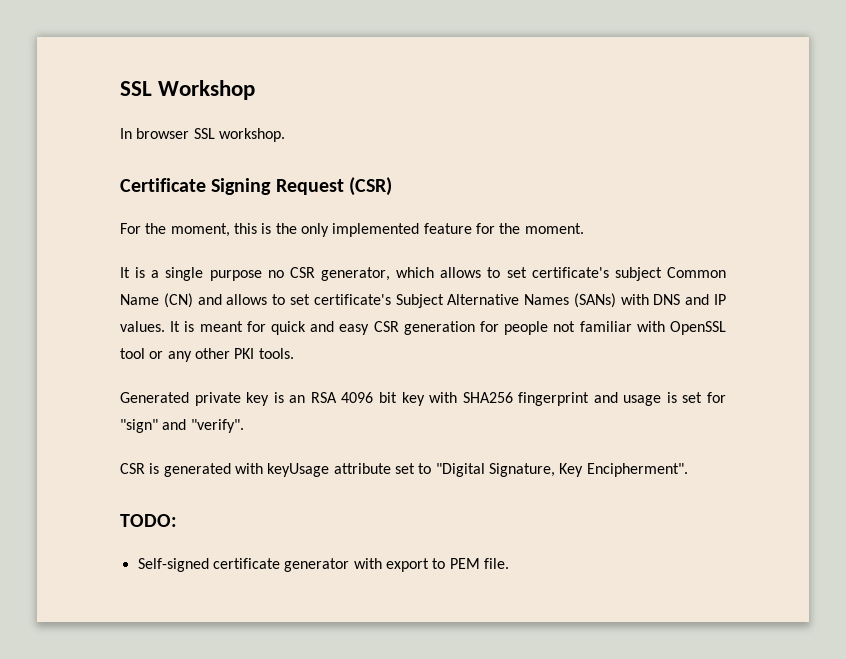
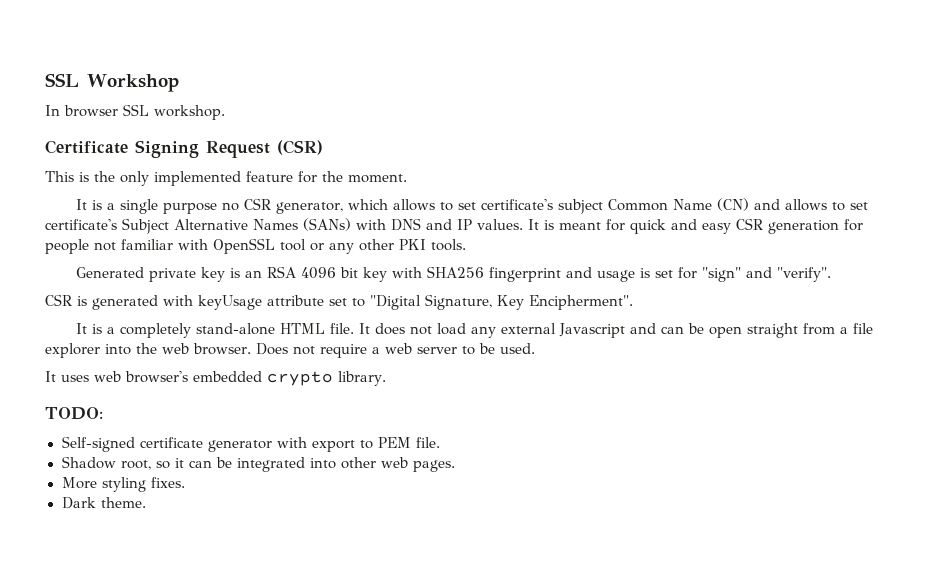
- For the moment, this is the only implemented feature for the moment.
+ This is the only implemented feature for the moment.
+ It is a completely stand-alone HTML file. It does not load any external Javascript and can be open straight from a file explorer into the web browser. Does not require a web server to be used.
+ It uses web browser's embedded crypto library.
+ Shadow root, so it can be integrated into other web pages.
+ More styling fixes.
+ Dark theme.

